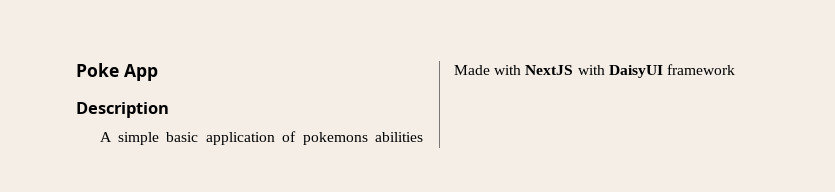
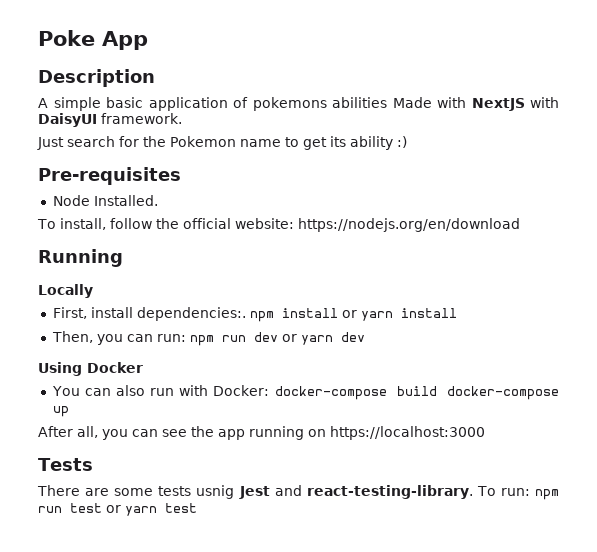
- A simple basic application of pokemons abilities Made with NextJS with DaisyUI framework
+ A simple basic application of pokemons abilities Made with NextJS with DaisyUI framework.
+ Just search for the Pokemon name to get its ability :)
+ Pre-requisites
+ Node Installed.
+ To install, follow the official website: https://nodejs.org/en/download
+ Running
+ Locally
+ First, install dependencies:. npm install or yarn install
+ Then, you can run: npm run dev or yarn dev
+ Using Docker
+ You can also run with Docker: docker-compose build docker-compose up
+ After all, you can see the app running on https://localhost:3000
+ Tests
+ There are some tests usnig Jest and react-testing-library. To run: npm run test or yarn test

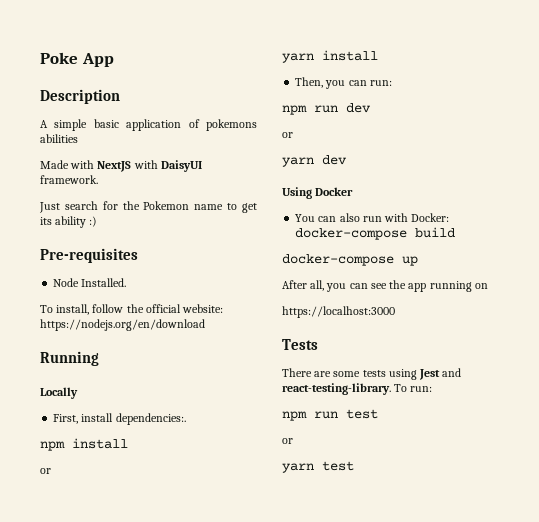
- A simple basic application of pokemons abilities Made with NextJS with DaisyUI framework.
+ A simple basic application of pokemons abilities
+ Made with NextJS with DaisyUI framework.
- First, install dependencies:. npm install or yarn install
+ First, install dependencies:.
+ npm install
+ or
+ yarn install
- Then, you can run: npm run dev or yarn dev
+ Then, you can run:
+ npm run dev
+ or
+ yarn dev
- You can also run with Docker: docker-compose build docker-compose up
+ You can also run with Docker: docker-compose build
+ docker-compose up
- After all, you can see the app running on https://localhost:3000
+ After all, you can see the app running on
+ https://localhost:3000
- There are some tests usnig Jest and react-testing-library.
+ There are some tests using Jest and react-testing-library.
- To run: npm run test or yarn test
+ To run:
+ npm run test
+ or
+ yarn test

